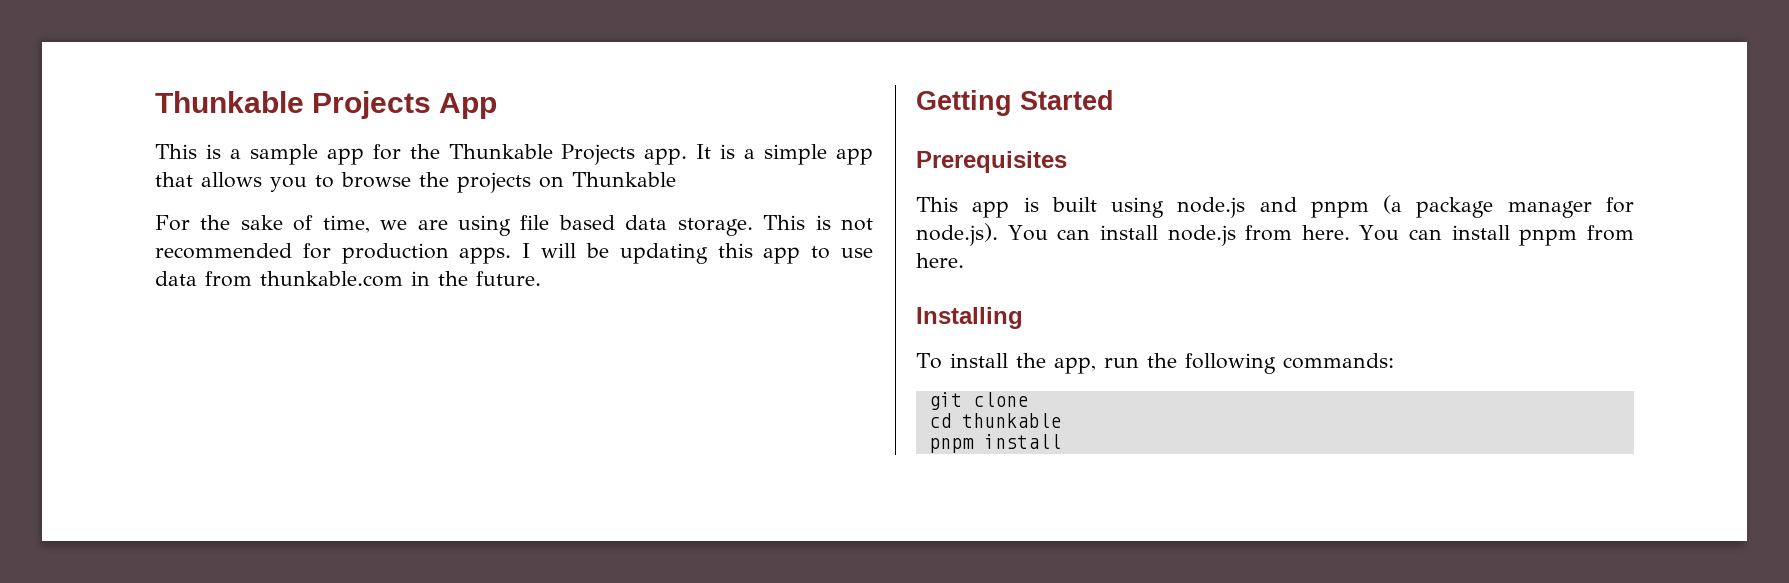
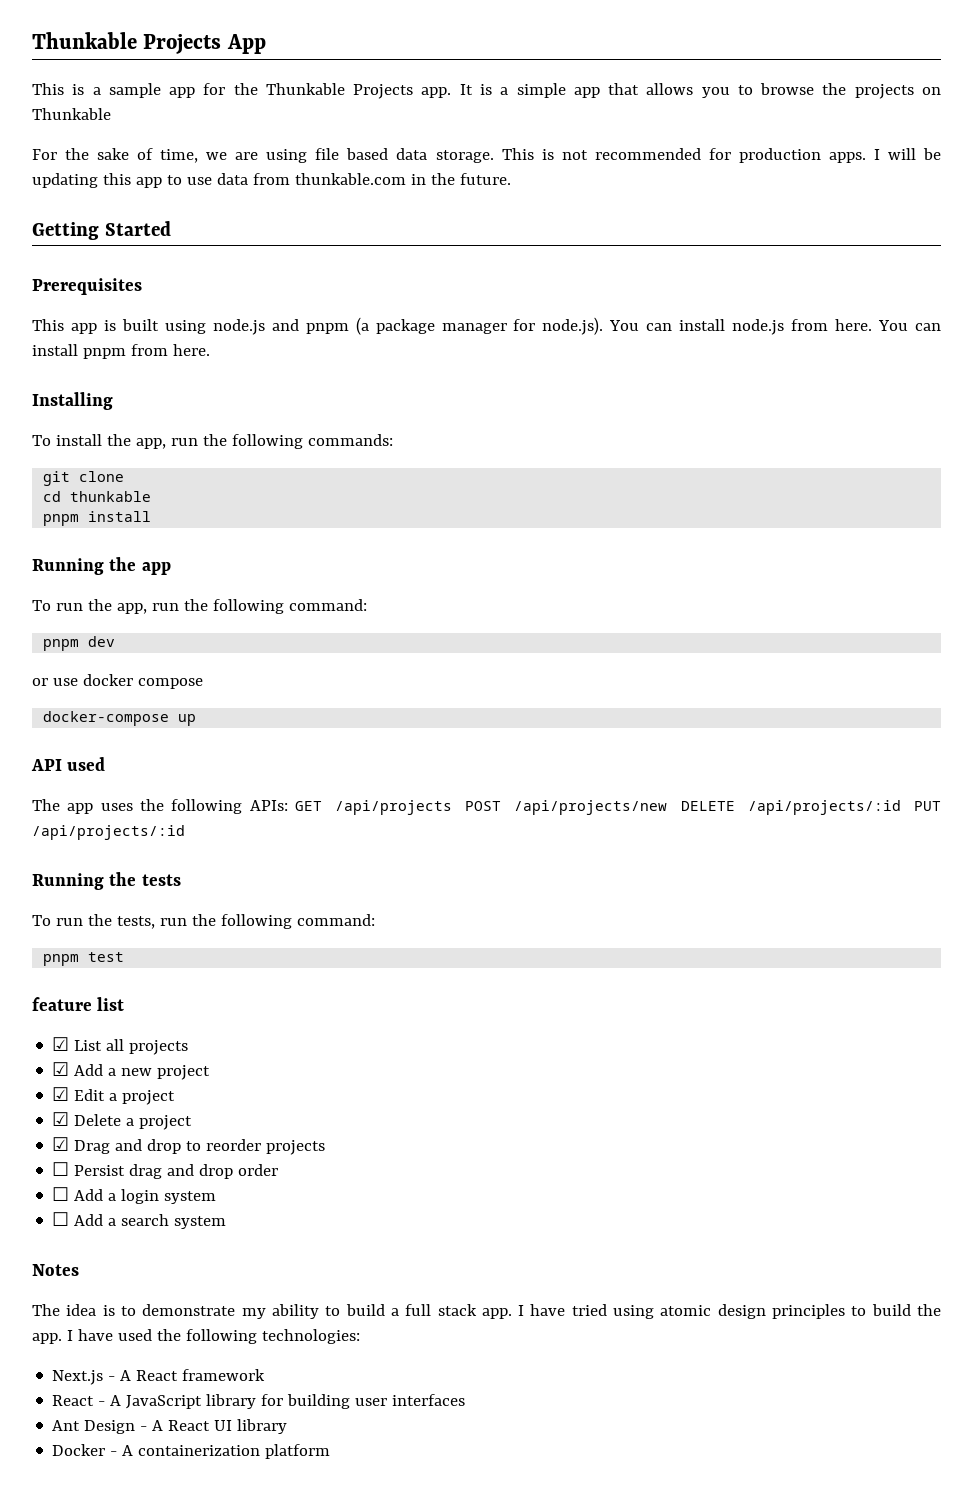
+ Running the app
+ To run the app, run the following command:
+ pnpm dev
+ or use docker compose
+ docker-compose up
+ API used
+ The app uses the following APIs: GET /api/projects POST /api/projects/new DELETE /api/projects/:id PUT /api/projects/:id
+ Running the tests
+ To run the tests, run the following command:
+ pnpm test
+ feature list
+ ☑ List all projects
+ ☑ Add a new project
+ ☑ Edit a project
+ ☑ Delete a project
+ ☑ Drag and drop to reorder projects
+ ☐ Persist drag and drop order
+ ☐ Add a login system
+ ☐ Add a search system
+ Notes
+ The idea is to demonstrate my ability to build a full stack app. I have tried using atomic design principles to build the app. I have used the following technologies:
+ Next.js - A React framework
+ React - A JavaScript library for building user interfaces
+ Ant Design - A React UI library
+ Docker - A containerization platform

